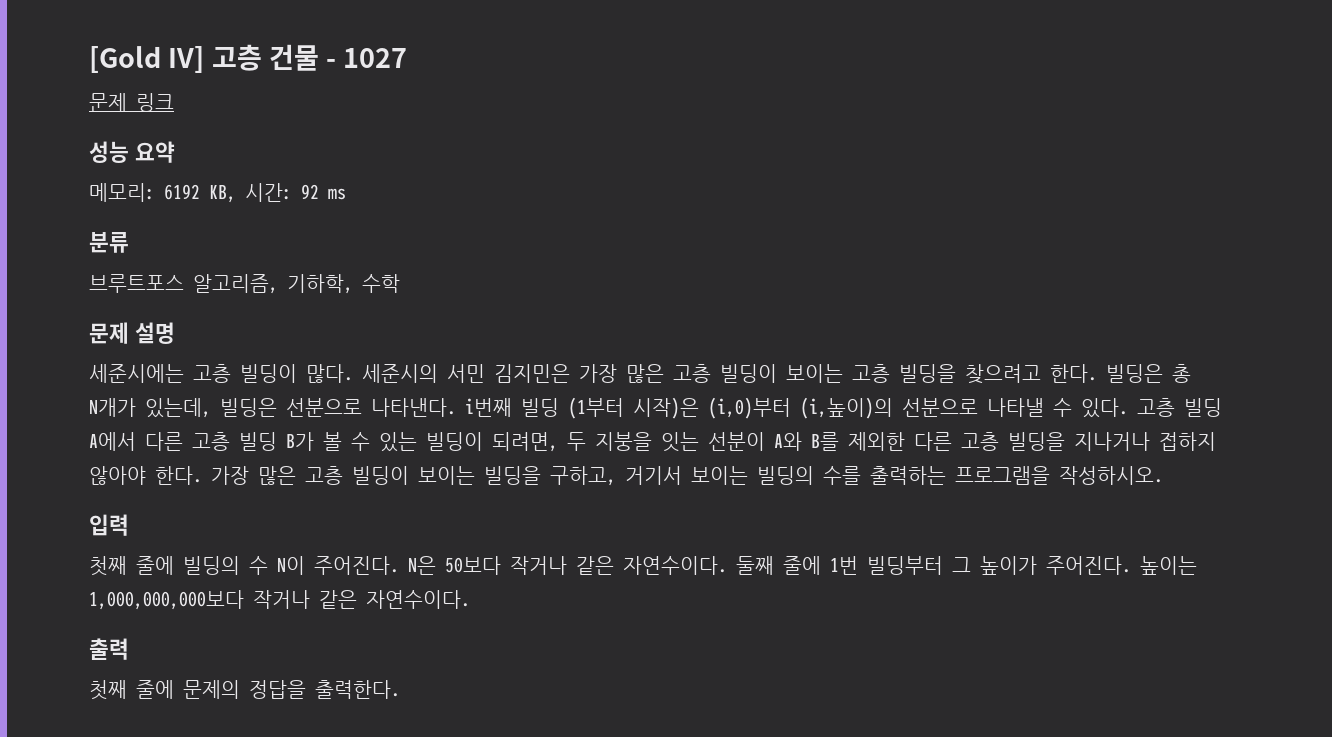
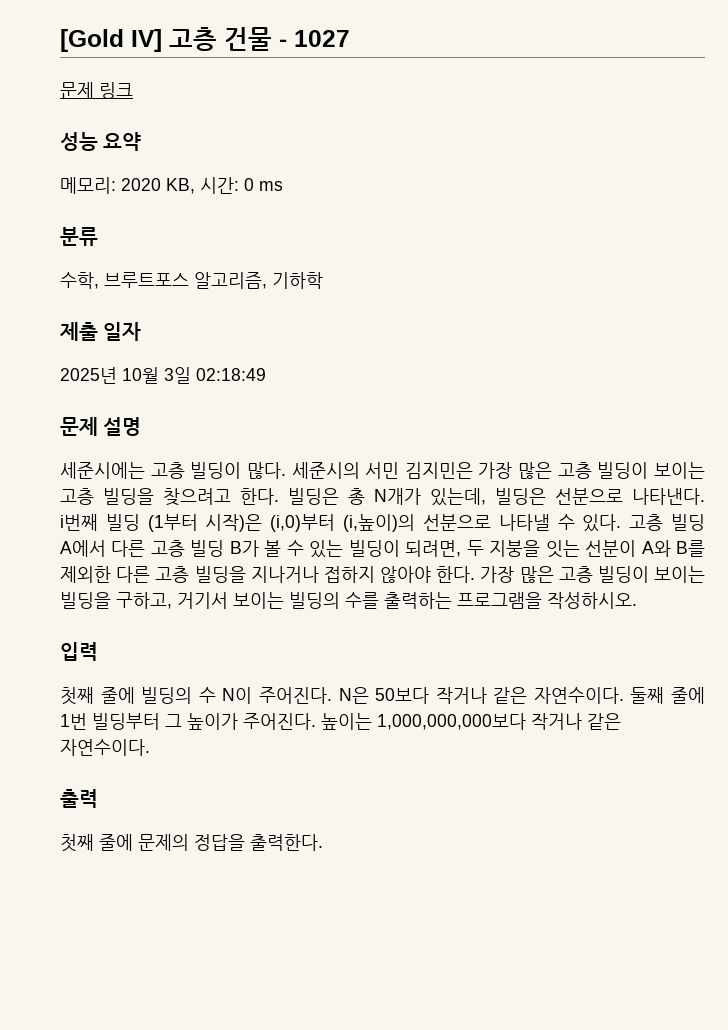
- 메모리: 6192 KB, 시간: 92 ms
+ 메모리: 2020 KB, 시간: 0 ms
- 브루트포스 알고리즘, 기하학, 수학
+ 수학, 브루트포스 알고리즘, 기하학
+ 제출 일자
+ 2025년 10월 3일 02:18:49

